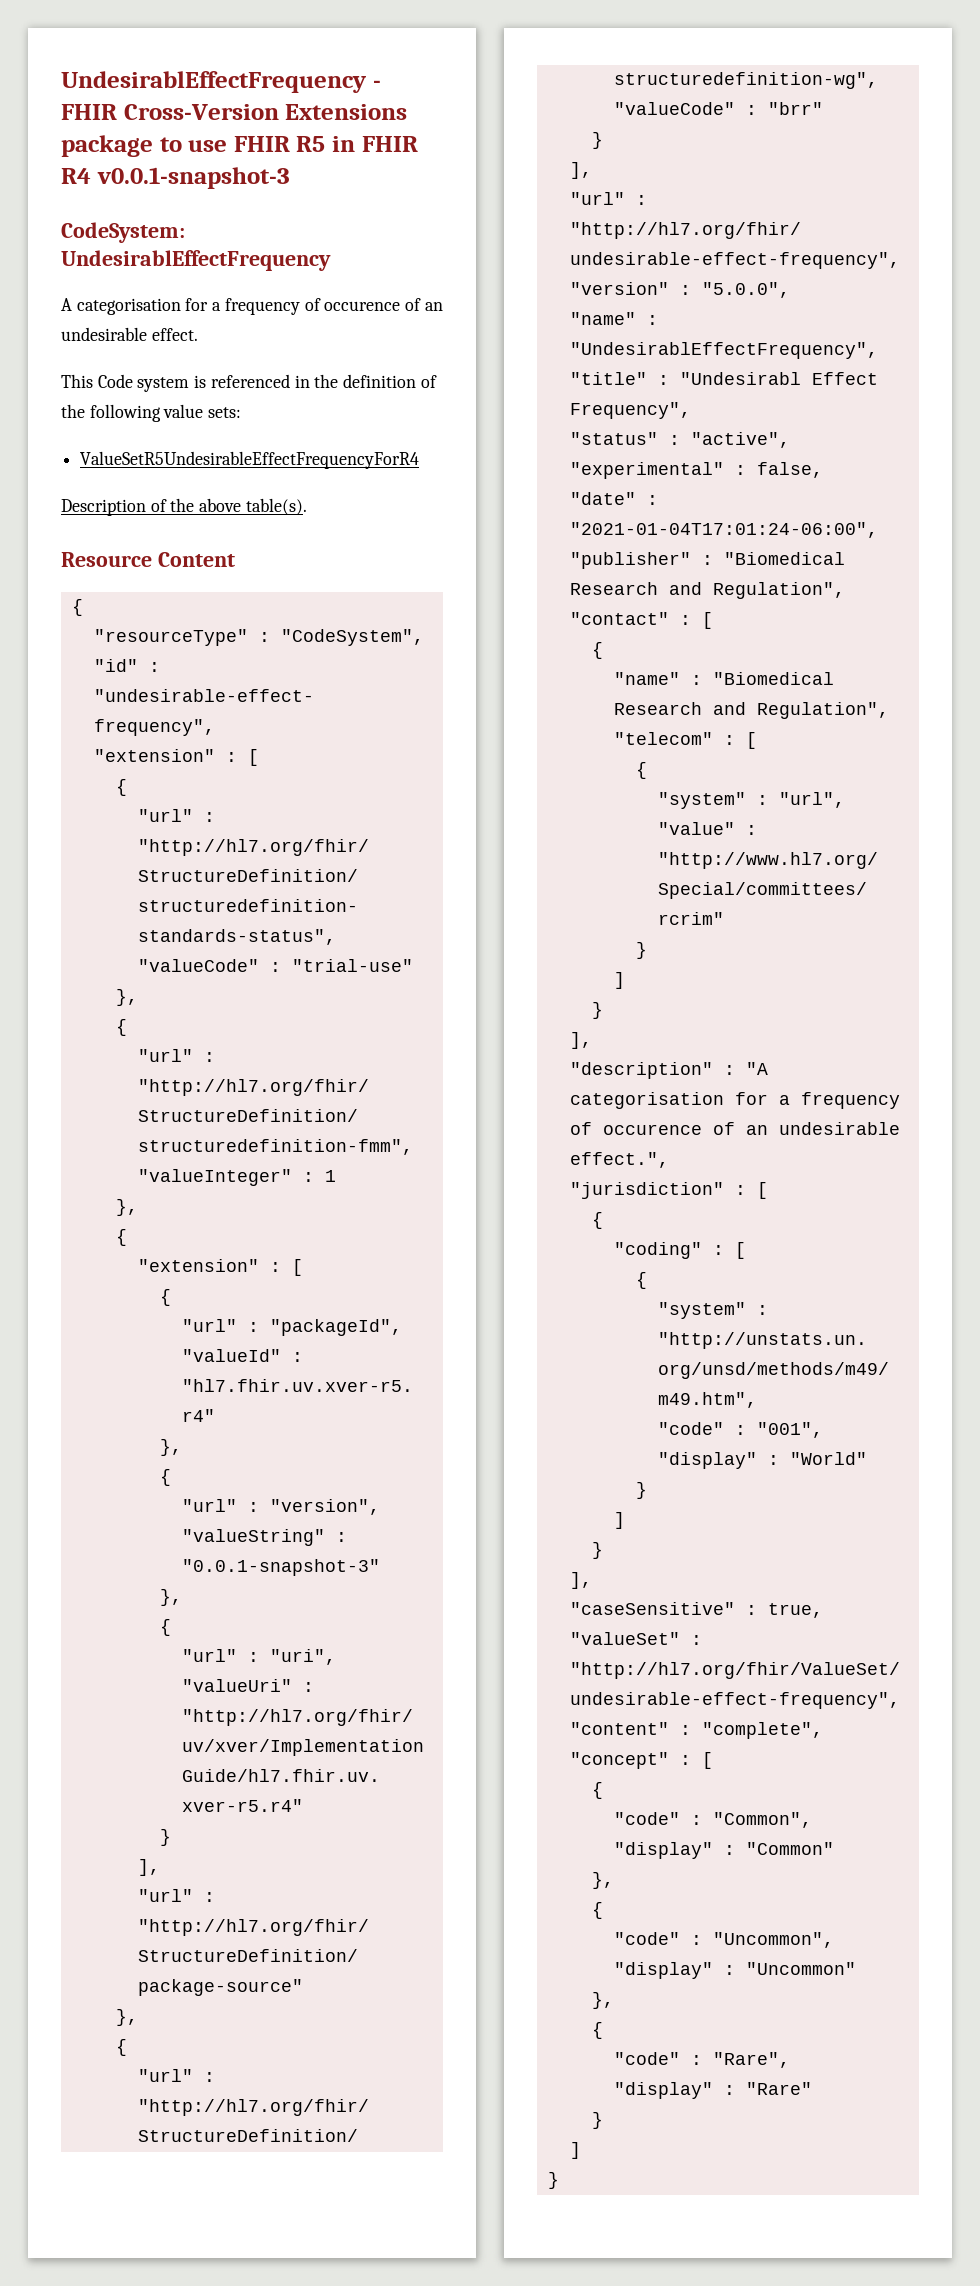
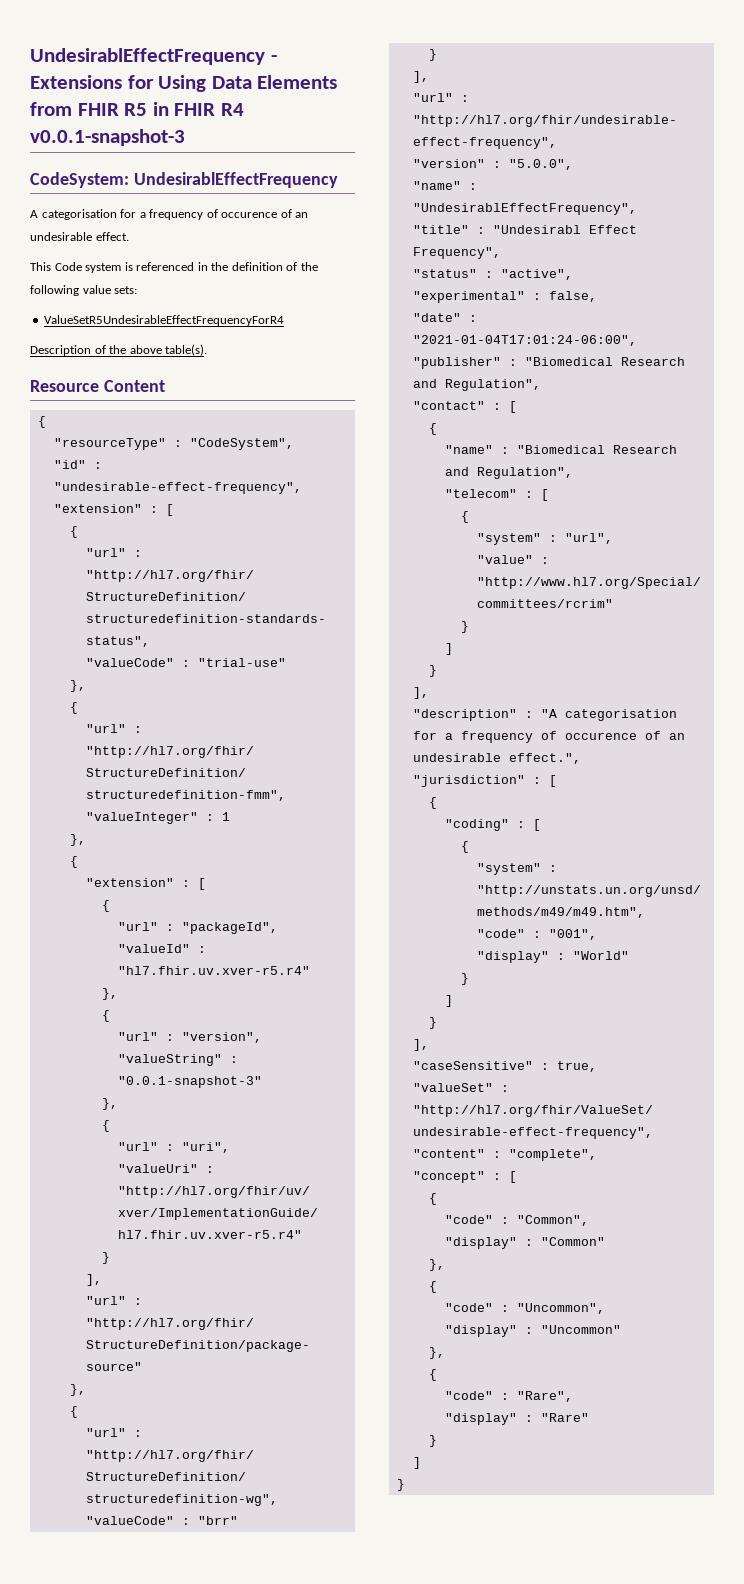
- UndesirablEffectFrequency - FHIR Cross-Version Extensions package to use FHIR R5 in FHIR R4 v0.0.1-snapshot-3
+ UndesirablEffectFrequency - Extensions for Using Data Elements from FHIR R5 in FHIR R4 v0.0.1-snapshot-3

